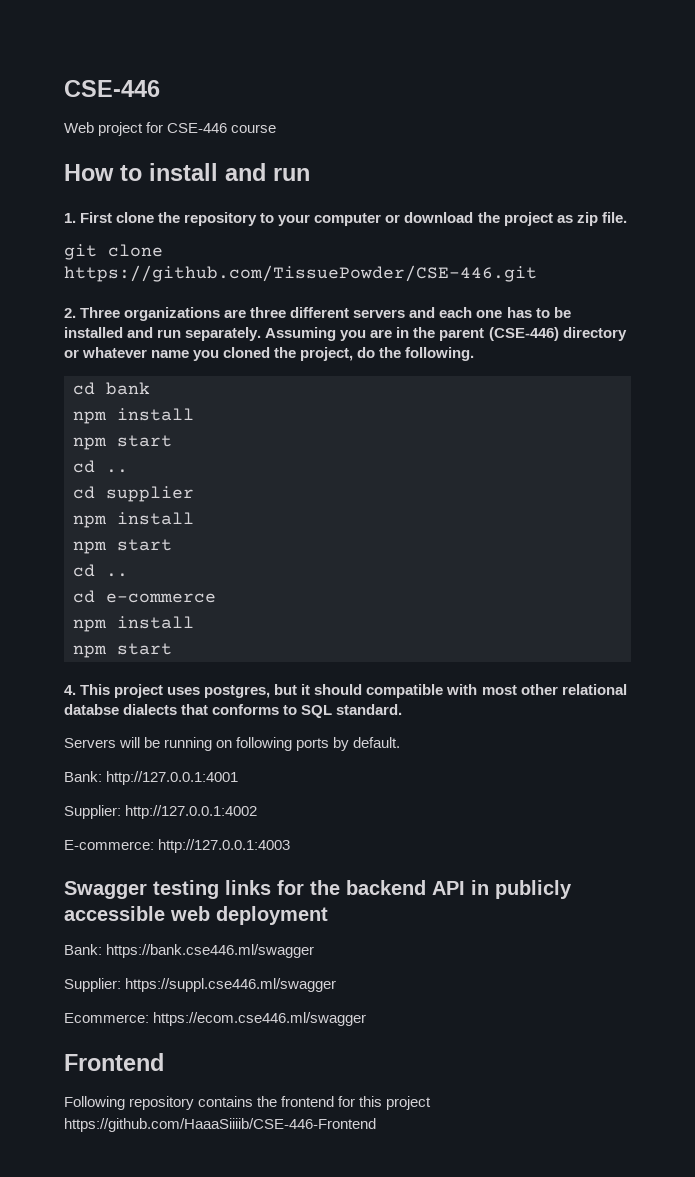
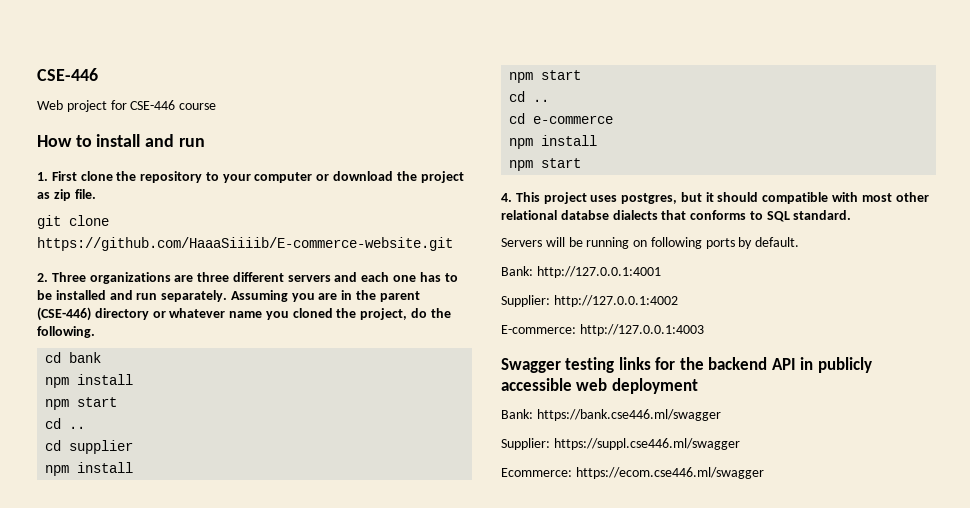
- git clone https://github.com/TissuePowder/CSE-446.git
+ git clone https://github.com/HaaaSiiiib/E-commerce-website.git
- Frontend
- Following repository contains the frontend for this project https://github.com/HaaaSiiiib/CSE-446-Frontend

